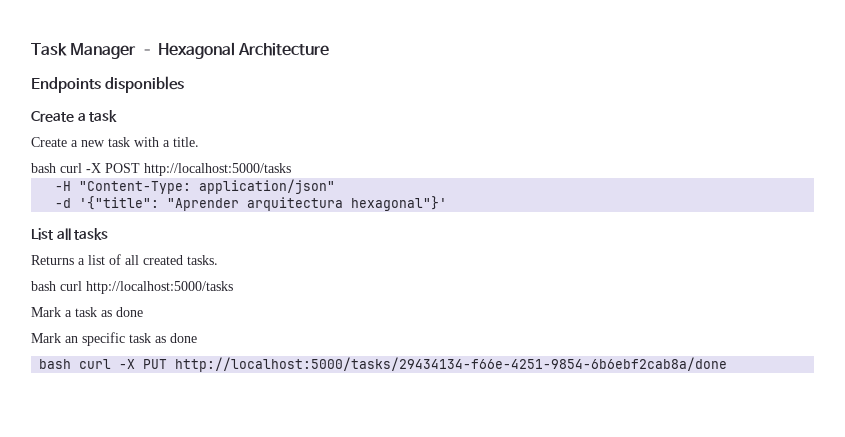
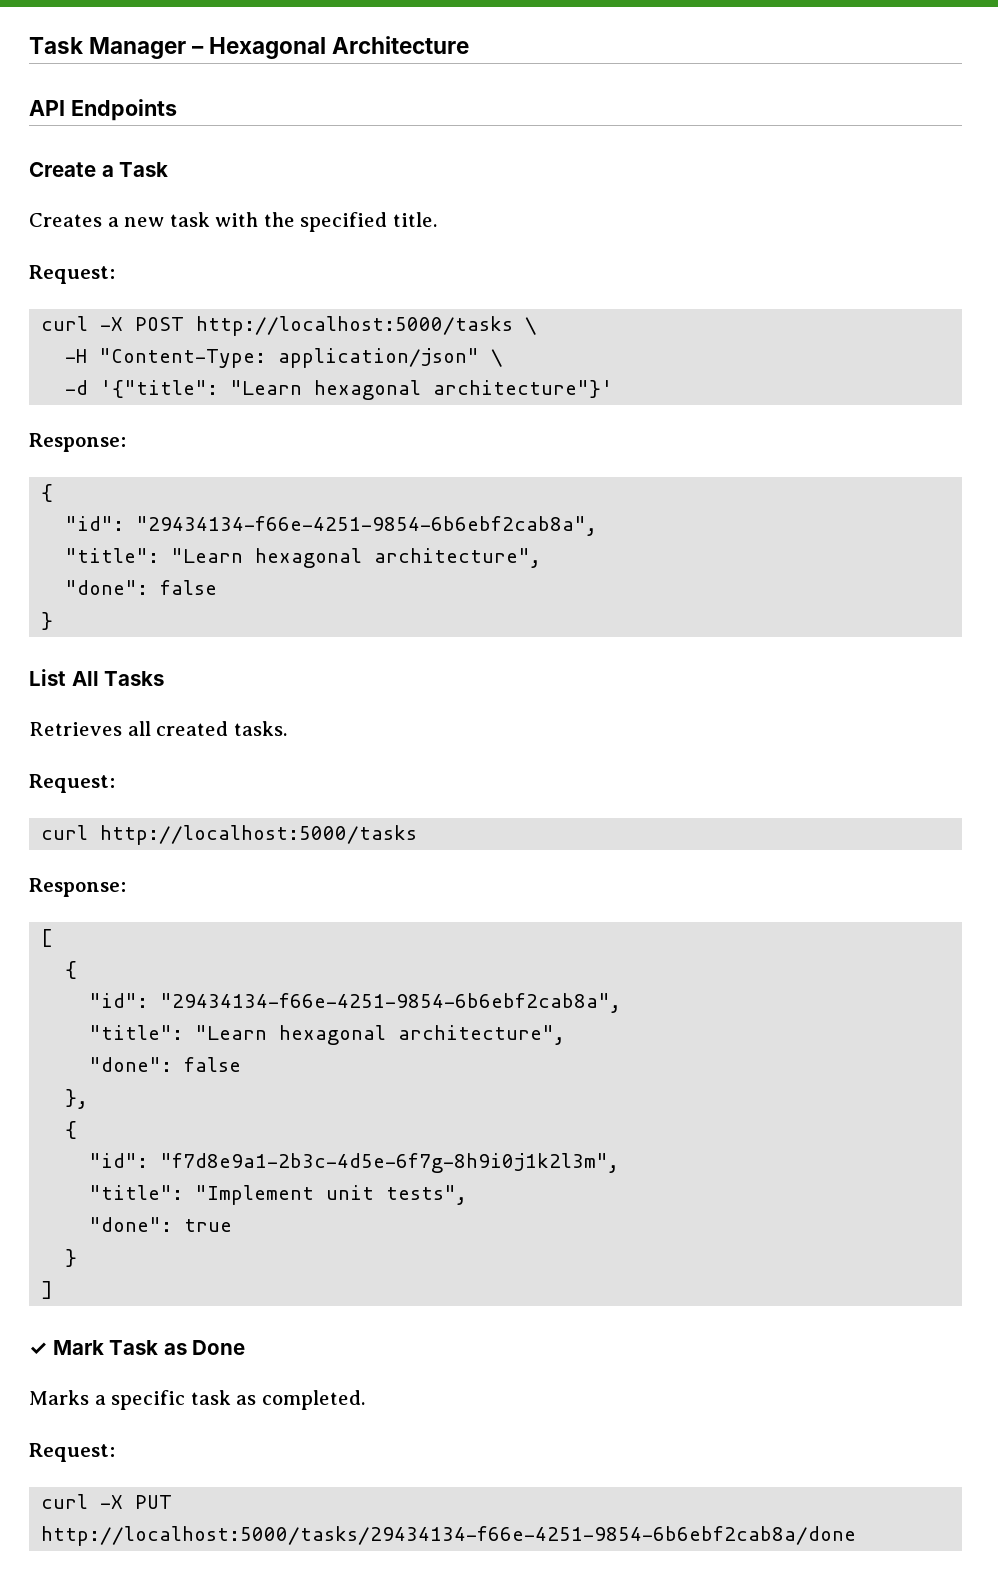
- Endpoints disponibles
- Create a task
- Create a new task with a title.
- bash curl -X POST http://localhost:5000/tasks
+ API Endpoints
+ Create a Task
+ Creates a new task with the specified title.
+ Request:
+ curl -X POST http://localhost:5000/tasks \
- -H "Content-Type: application/json"
+ -H "Content-Type: application/json" \
- -d '{"title": "Aprender arquitectura hexagonal"}'
- List all tasks
- Returns a list of all created tasks.
- bash curl http://localhost:5000/tasks
- Mark a task as done
- Mark an specific task as done
- bash curl -X PUT http://localhost:5000/tasks/29434134-f66e-4251-9854-6b6ebf2cab8a/done
+ -d '{"title": "Learn hexagonal architecture"}'
+ Response:
+ {
+ "id": "29434134-f66e-4251-9854-6b6ebf2cab8a",
+ "title": "Learn hexagonal architecture",
+ "done": false
+ }
+ List All Tasks
+ Retrieves all created tasks.
+ Request:
+ curl http://localhost:5000/tasks
+ Response:
+ [
+ {
+ "id": "29434134-f66e-4251-9854-6b6ebf2cab8a",
+ "title": "Learn hexagonal architecture",
+ "done": false
+ },
+ {
+ "id": "f7d8e9a1-2b3c-4d5e-6f7g-8h9i0j1k2l3m",
+ "title": "Implement unit tests",
+ "done": true
+ }
+ ]
+ ✓ Mark Task as Done
+ Marks a specific task as completed.
+ Request:
+ curl -X PUT http://localhost:5000/tasks/29434134-f66e-4251-9854-6b6ebf2cab8a/done

